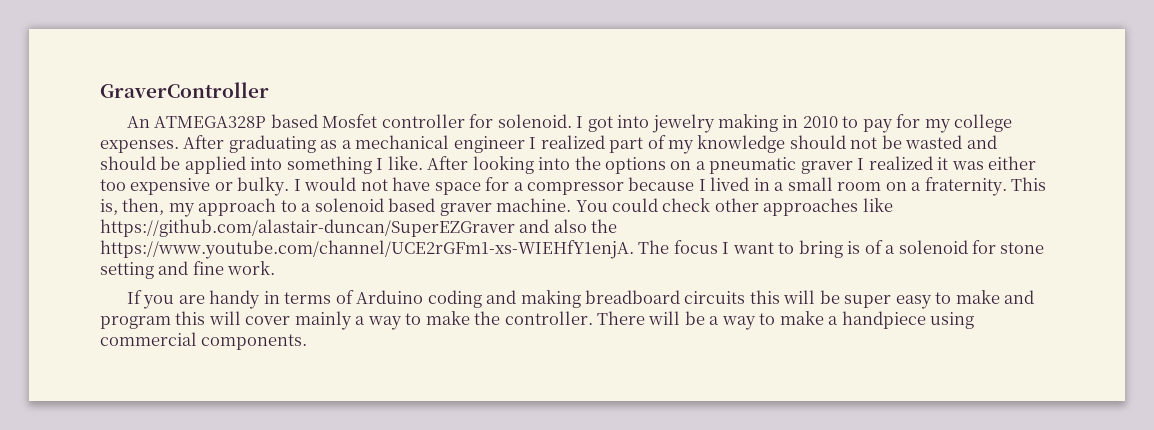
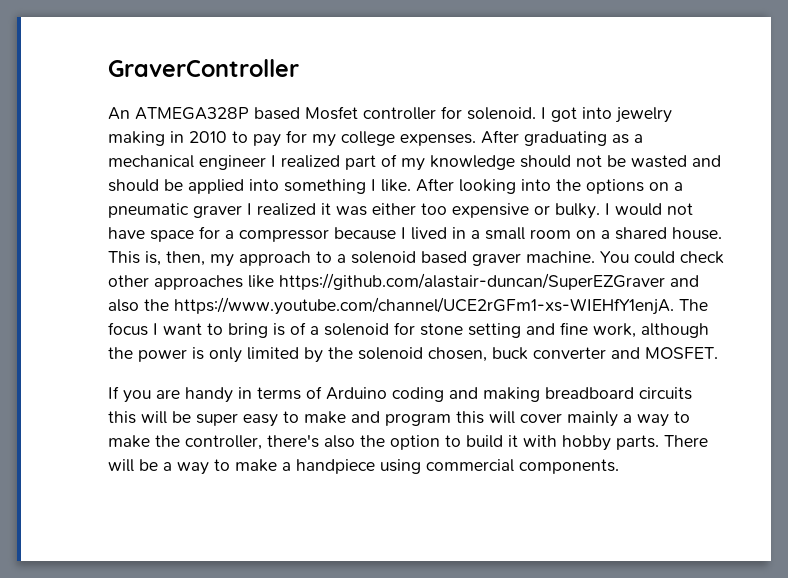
- I would not have space for a compressor because I lived in a small room on a fraternity.
+ I would not have space for a compressor because I lived in a small room on a shared house.
- You could check other approaches like https://github.com/alastair-duncan/SuperEZGraver and also the https://www.youtube.com/channel/UCE2rGFm1-xs-WIEHfY1enjA. The focus I want to bring is of a solenoid for stone setting and fine work.
+ You could check other approaches like https://github.com/alastair-duncan/SuperEZGraver and also the https://www.youtube.com/channel/UCE2rGFm1-xs-WIEHfY1enjA. The focus I want to bring is of a solenoid for stone setting and fine work, although the power is only limited by the solenoid chosen, buck converter and MOSFET.
- If you are handy in terms of Arduino coding and making breadboard circuits this will be super easy to make and program this will cover mainly a way to make the controller.
+ If you are handy in terms of Arduino coding and making breadboard circuits this will be super easy to make and program this will cover mainly a way to make the controller, there's also the option to build it with hobby parts.

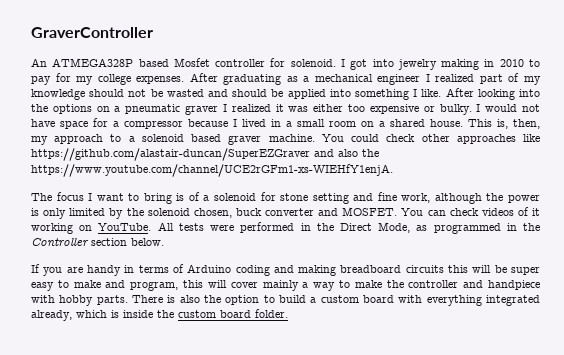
- You could check other approaches like https://github.com/alastair-duncan/SuperEZGraver and also the https://www.youtube.com/channel/UCE2rGFm1-xs-WIEHfY1enjA. The focus I want to bring is of a solenoid for stone setting and fine work, although the power is only limited by the solenoid chosen, buck converter and MOSFET.
+ You could check other approaches like https://github.com/alastair-duncan/SuperEZGraver and also the https://www.youtube.com/channel/UCE2rGFm1-xs-WIEHfY1enjA.
+ The focus I want to bring is of a solenoid for stone setting and fine work, although the power is only limited by the solenoid chosen, buck converter and MOSFET. You can check videos of it working on YouTube. All tests were performed in the Direct Mode, as programmed in the Controller section below.
- If you are handy in terms of Arduino coding and making breadboard circuits this will be super easy to make and program this will cover mainly a way to make the controller, there's also the option to build it with hobby parts. There will be a way to make a handpiece using commercial components.
+ If you are handy in terms of Arduino coding and making breadboard circuits this will be super easy to make and program, this will cover mainly a way to make the controller and handpiece with hobby parts. There is also the option to build a custom board with everything integrated already, which is inside the custom board folder.

